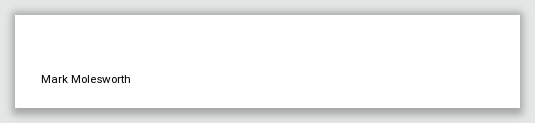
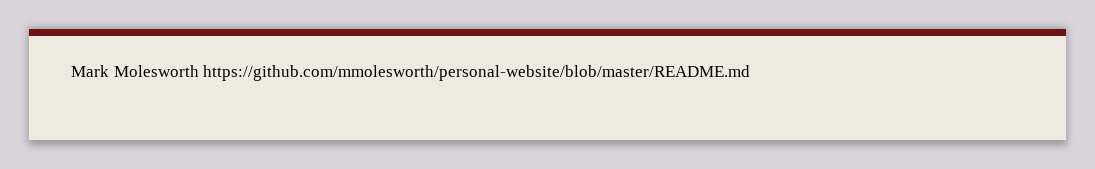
- Mark Molesworth
+ Mark Molesworth https://github.com/mmolesworth/personal-website/blob/master/README.md

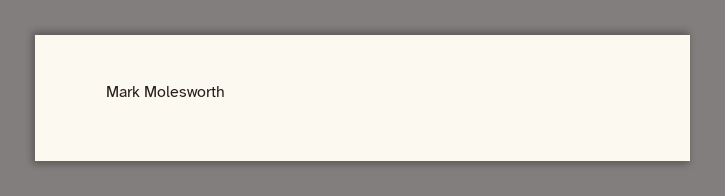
- Mark Molesworth https://github.com/mmolesworth/personal-website/blob/master/README.md
+ Mark Molesworth

